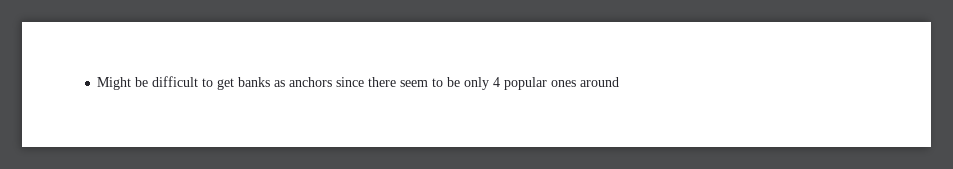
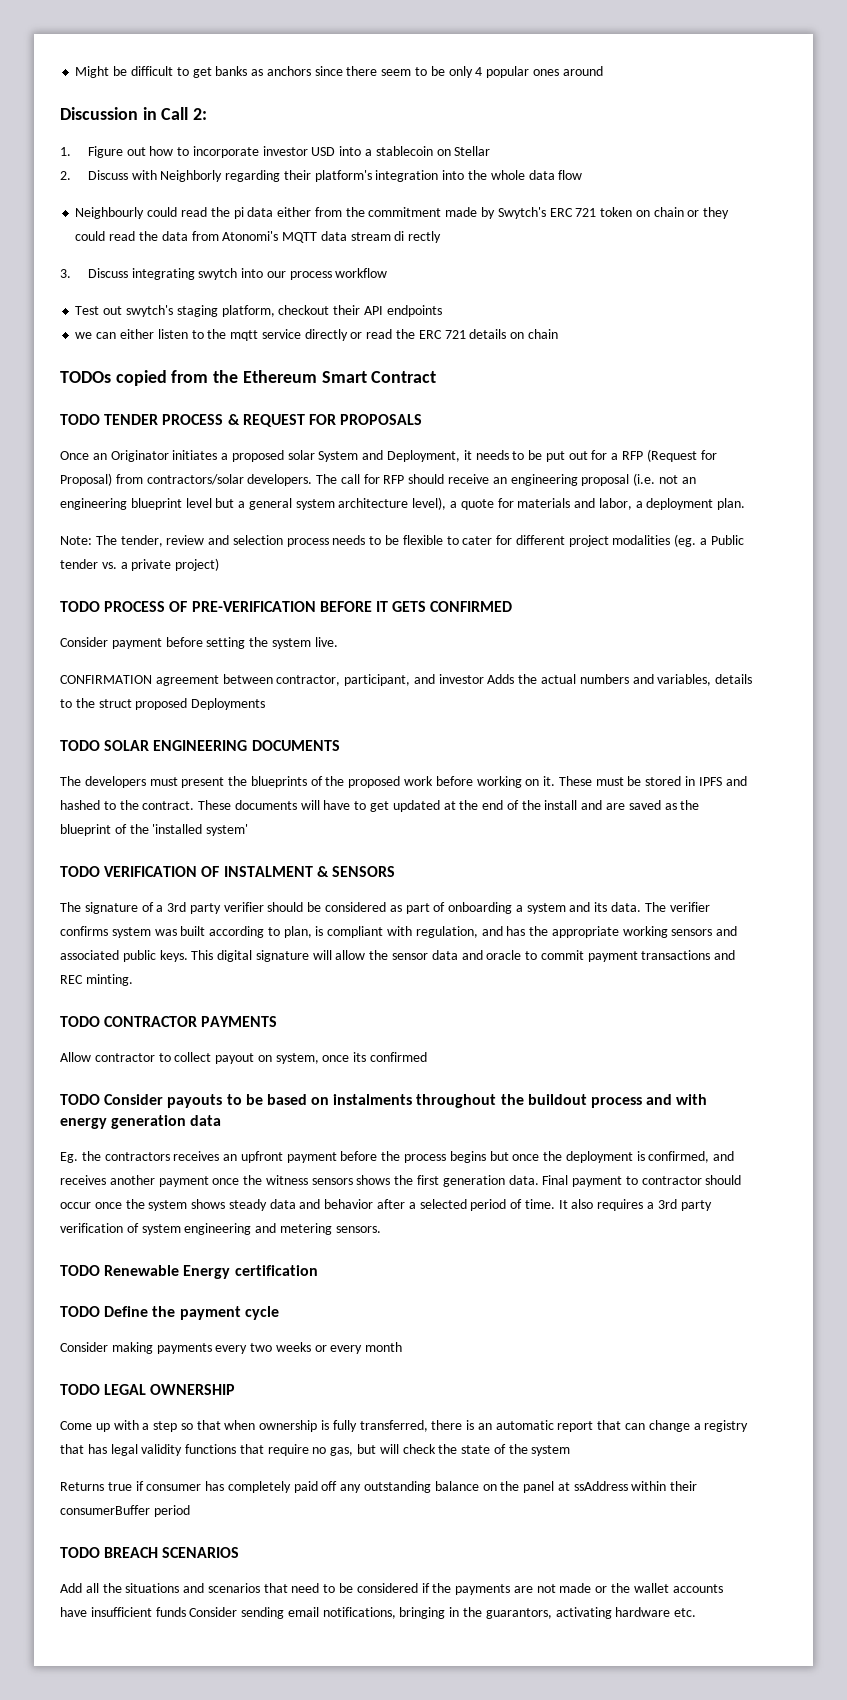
+ Discussion in Call 2:
+ 1. Figure out how to incorporate investor USD into a stablecoin on Stellar
+ 2. Discuss with Neighborly regarding their platform's integration into the whole data flow
+ Neighbourly could read the pi data either from the commitment made by Swytch's ERC 721 token on chain or they could read the data from Atonomi's MQTT data stream di rectly
+ 3. Discuss integrating swytch into our process workflow
+ Test out swytch's staging platform, checkout their API endpoints
+ we can either listen to the mqtt service directly or read the ERC 721 details on chain
+ TODOs copied from the Ethereum Smart Contract
+ TODO TENDER PROCESS & REQUEST FOR PROPOSALS
+ Once an Originator initiates a proposed solar System and Deployment, it needs to be put out for a RFP (Request for Proposal) from contractors/solar developers. The call for RFP should receive an engineering proposal (i.e. not an engineering blueprint level but a general system architecture level), a quote for materials and labor, a deployment plan.
+ Note: The tender, review and selection process needs to be flexible to cater for different project modalities (eg. a Public tender vs. a private project)
+ TODO PROCESS OF PRE-VERIFICATION BEFORE IT GETS CONFIRMED
+ Consider payment before setting the system live.
+ CONFIRMATION agreement between contractor, participant, and investor Adds the actual numbers and variables, details to the struct proposed Deployments
+ TODO SOLAR ENGINEERING DOCUMENTS
+ The developers must present the blueprints of the proposed work before working on it. These must be stored in IPFS and hashed to the contract. These documents will have to get updated at the end of the install and are saved as the blueprint of the 'installed system'
+ TODO VERIFICATION OF INSTALMENT & SENSORS
+ The signature of a 3rd party verifier should be considered as part of onboarding a system and its data. The verifier confirms system was built according to plan, is compliant with regulation, and has the appropriate working sensors and associated public keys. This digital signature will allow the sensor data and oracle to commit payment transactions and REC minting.
+ TODO CONTRACTOR PAYMENTS
+ Allow contractor to collect payout on system, once its confirmed
+ TODO Consider payouts to be based on instalments throughout the buildout process and with energy generation data
+ Eg. the contractors receives an upfront payment before the process begins but once the deployment is confirmed, and receives another payment once the witness sensors shows the first generation data. Final payment to contractor should occur once the system shows steady data and behavior after a selected period of time. It also requires a 3rd party verification of system engineering and metering sensors.
+ TODO Renewable Energy certification
+ TODO Define the payment cycle
+ Consider making payments every two weeks or every month
+ TODO LEGAL OWNERSHIP
+ Come up with a step so that when ownership is fully transferred, there is an automatic report that can change a registry that has legal validity functions that require no gas, but will check the state of the system
+ Returns true if consumer has completely paid off any outstanding balance on the panel at ssAddress within their consumerBuffer period
+ TODO BREACH SCENARIOS
+ Add all the situations and scenarios that need to be considered if the payments are not made or the wallet accounts have insufficient funds Consider sending email notifications, bringing in the guarantors, activating hardware etc.

